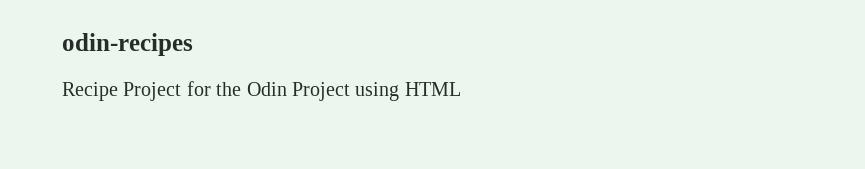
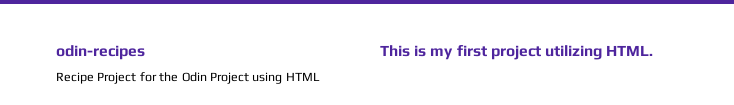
+ This is my first project utilizing HTML.

